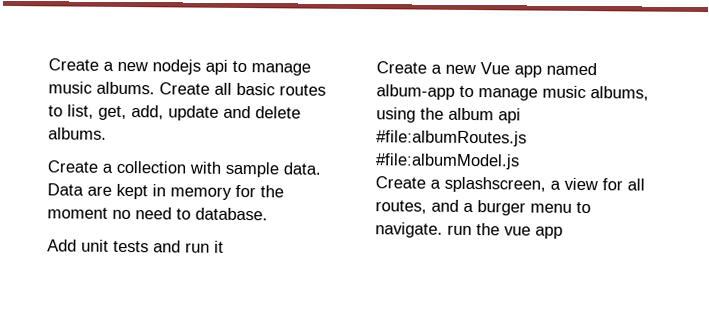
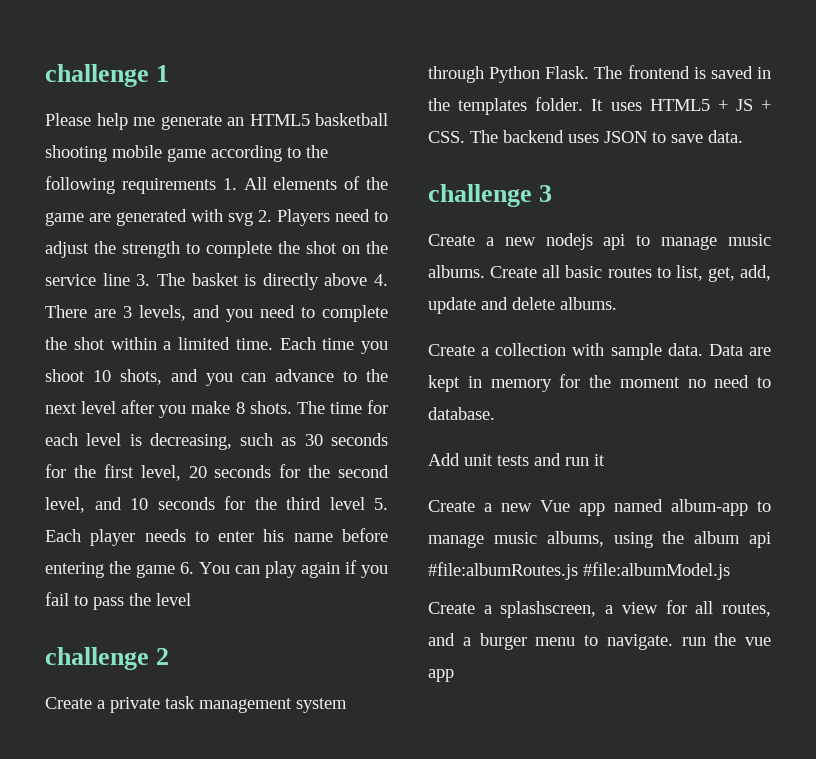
+ challenge 1
+ Please help me generate an HTML5 basketball shooting mobile game according to the following requirements 1. All elements of the game are generated with svg 2. Players need to adjust the strength to complete the shot on the service line 3. The basket is directly above 4. There are 3 levels, and you need to complete the shot within a limited time. Each time you shoot 10 shots, and you can advance to the next level after you make 8 shots. The time for each level is decreasing, such as 30 seconds for the first level, 20 seconds for the second level, and 10 seconds for the third level 5. Each player needs to enter his name before entering the game 6. You can play again if you fail to pass the level
+ challenge 2
+ Create a private task management system through Python Flask. The frontend is saved in the templates folder. It uses HTML5 + JS + CSS. The backend uses JSON to save data.
+ challenge 3

